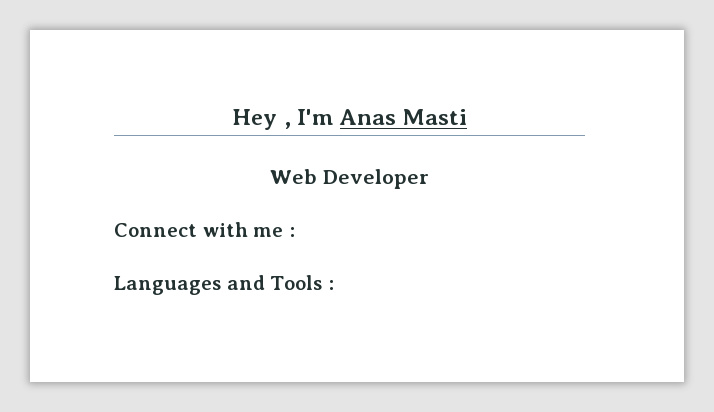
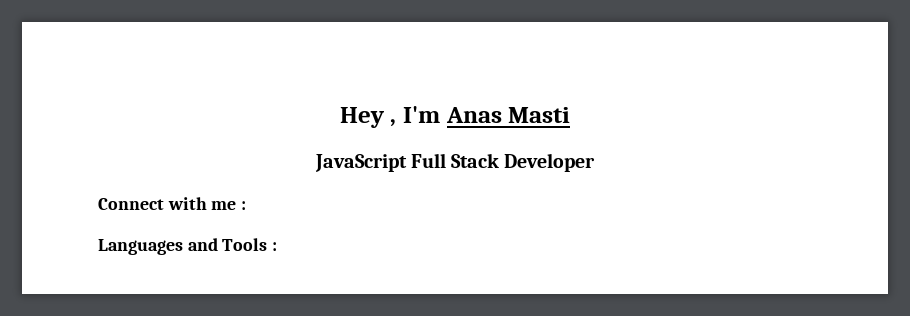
- Web Developer
+ JavaScript Full Stack Developer

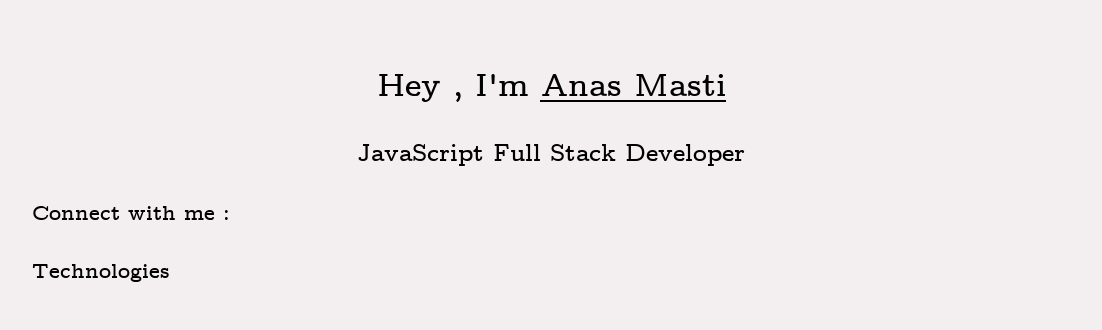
- Languages and Tools :
+ Technologies

